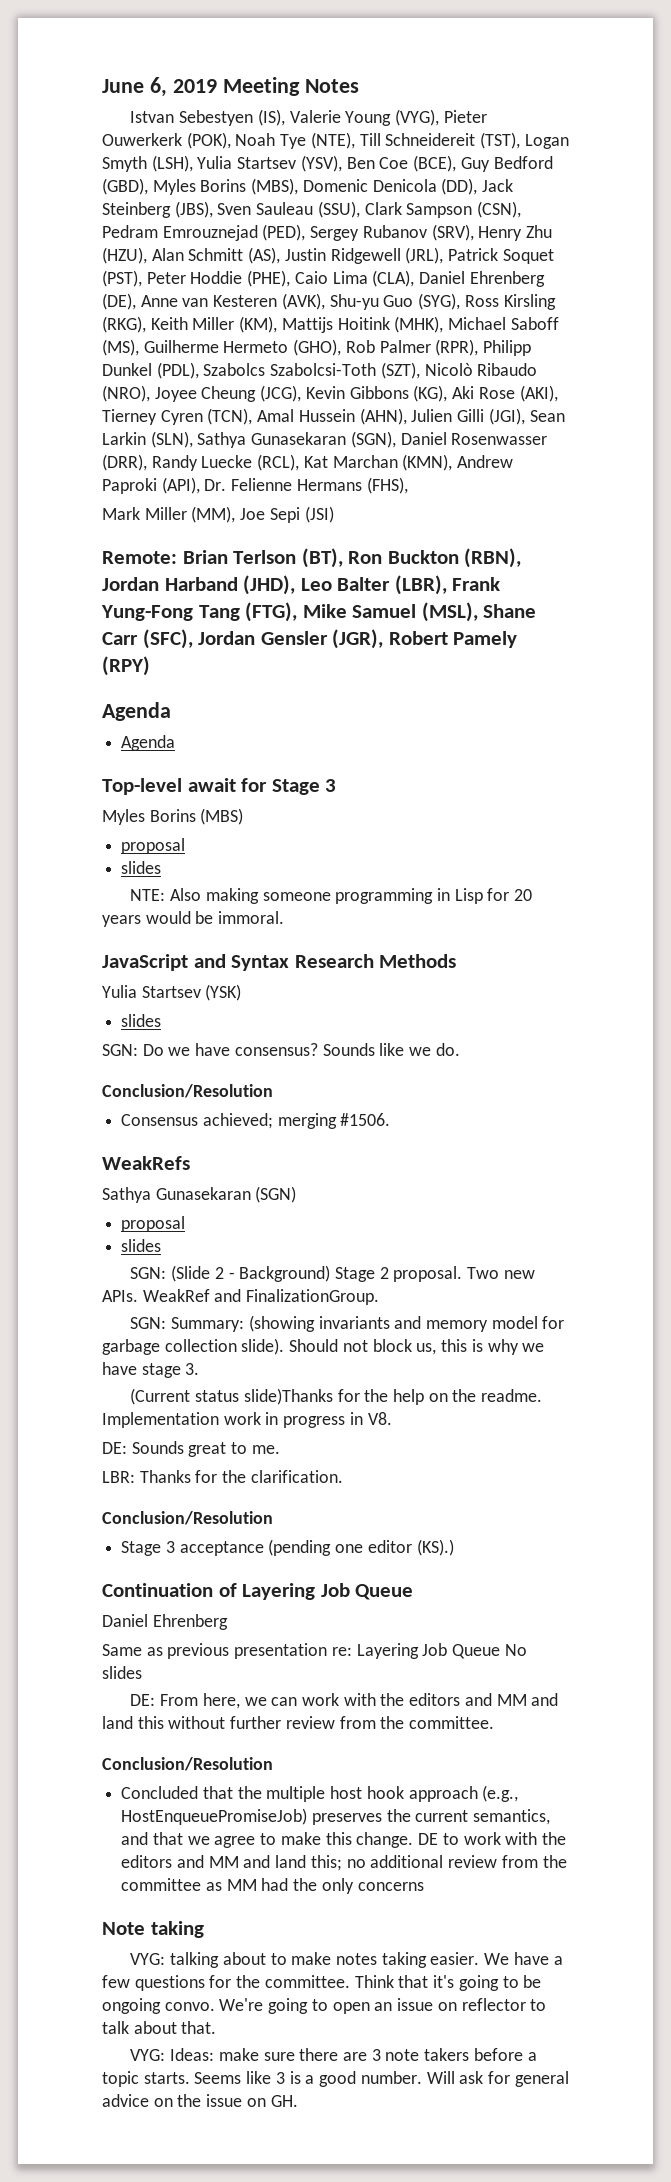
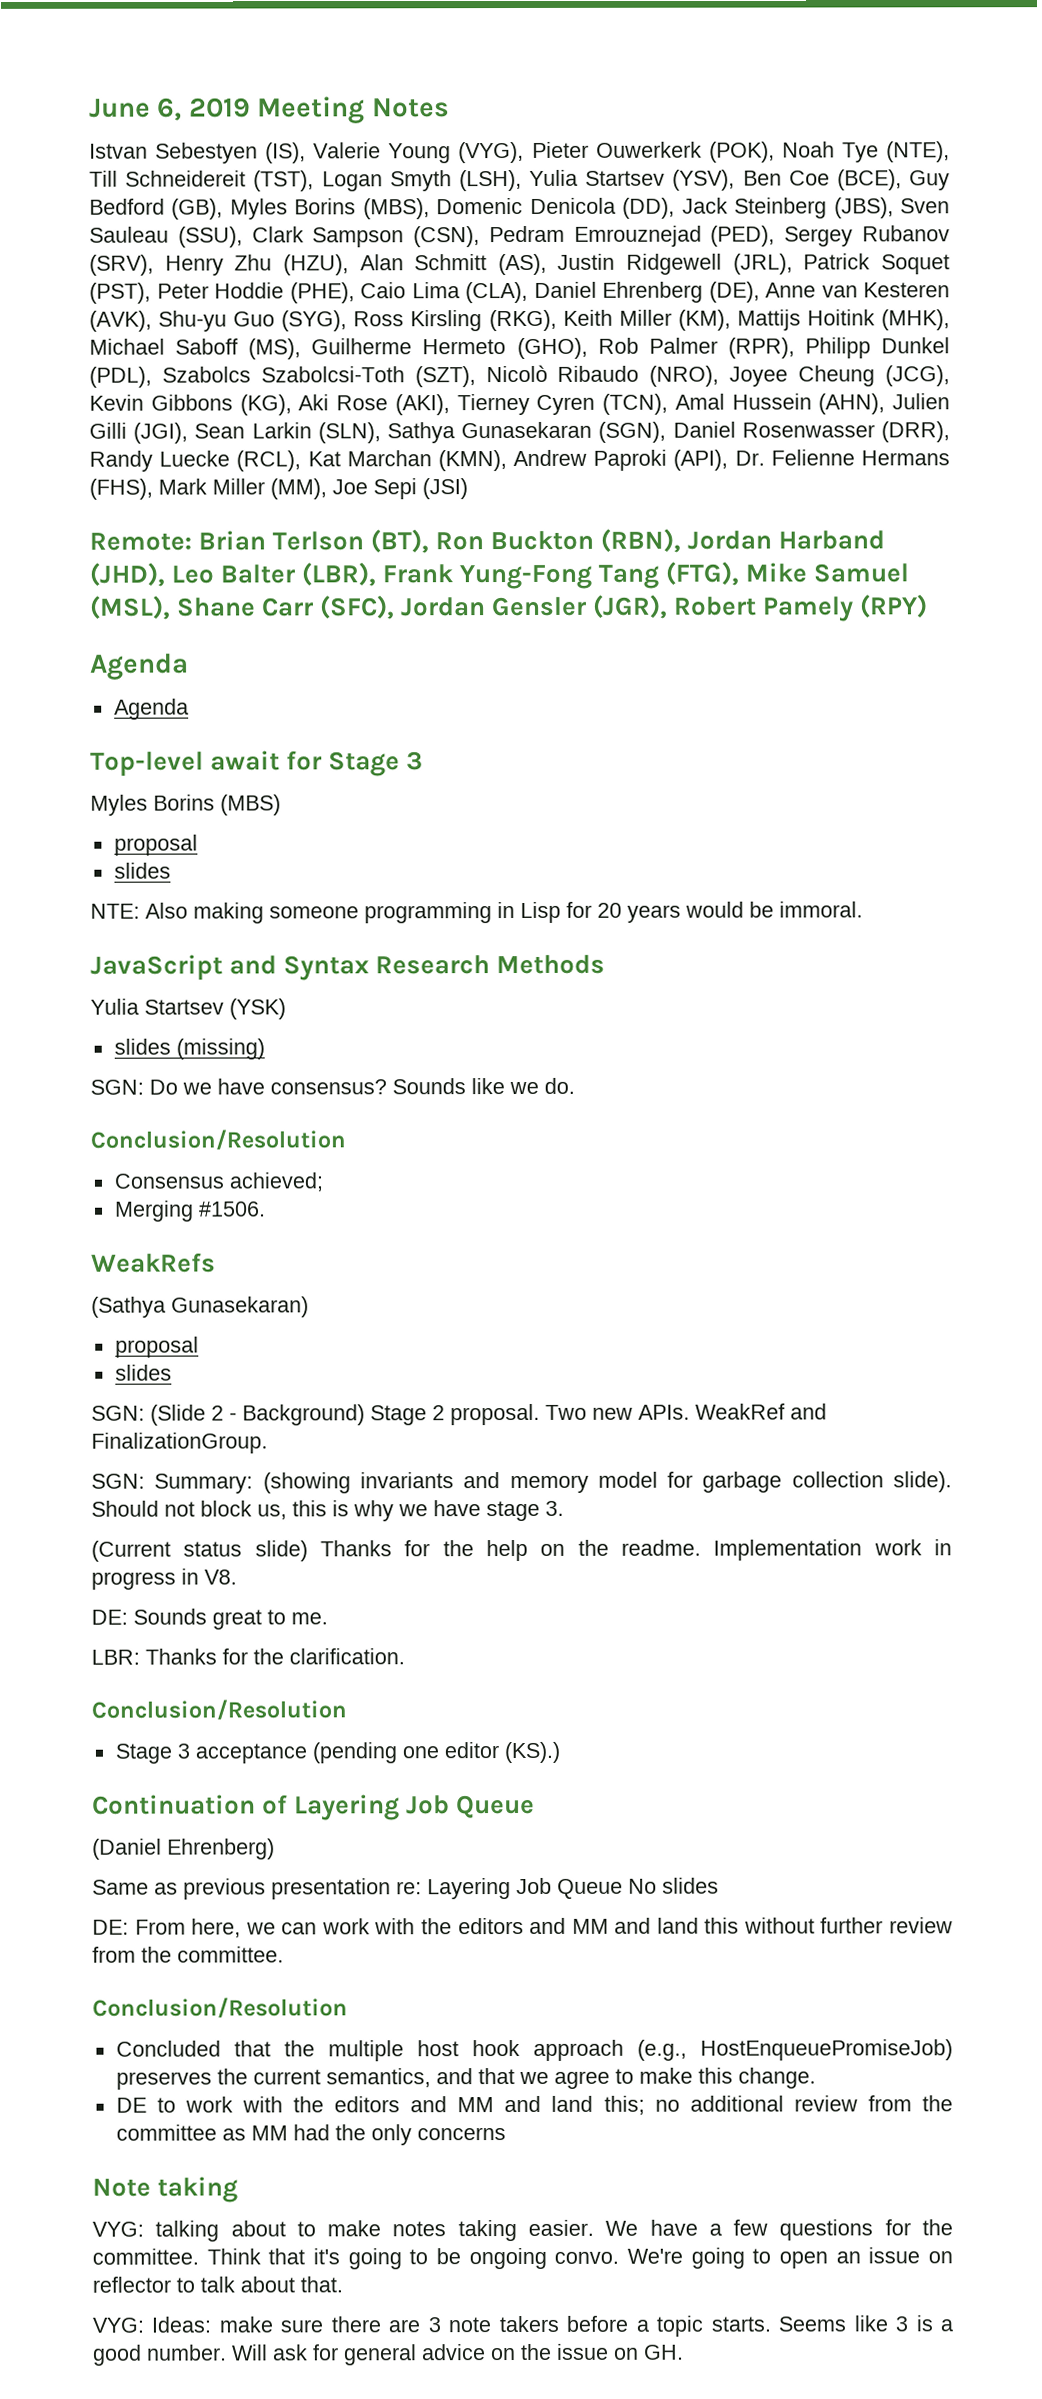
- Istvan Sebestyen (IS), Valerie Young (VYG), Pieter Ouwerkerk (POK), Noah Tye (NTE), Till Schneidereit (TST), Logan Smyth (LSH), Yulia Startsev (YSV), Ben Coe (BCE), Guy Bedford (GBD), Myles Borins (MBS), Domenic Denicola (DD), Jack Steinberg (JBS), Sven Sauleau (SSU), Clark Sampson (CSN), Pedram Emrouznejad (PED), Sergey Rubanov (SRV), Henry Zhu (HZU), Alan Schmitt (AS), Justin Ridgewell (JRL), Patrick Soquet (PST), Peter Hoddie (PHE), Caio Lima (CLA), Daniel Ehrenberg (DE), Anne van Kesteren (AVK), Shu-yu Guo (SYG), Ross Kirsling (RKG), Keith Miller (KM), Mattijs Hoitink (MHK), Michael Saboff (MS), Guilherme Hermeto (GHO), Rob Palmer (RPR), Philipp Dunkel (PDL), Szabolcs Szabolcsi-Toth (SZT), Nicolò Ribaudo (NRO), Joyee Cheung (JCG), Kevin Gibbons (KG), Aki Rose (AKI), Tierney Cyren (TCN), Amal Hussein (AHN), Julien Gilli (JGI), Sean Larkin (SLN), Sathya Gunasekaran (SGN), Daniel Rosenwasser (DRR), Randy Luecke (RCL), Kat Marchan (KMN), Andrew Paproki (API), Dr. Felienne Hermans (FHS),
- Mark Miller (MM), Joe Sepi (JSI)
+ Istvan Sebestyen (IS), Valerie Young (VYG), Pieter Ouwerkerk (POK), Noah Tye (NTE), Till Schneidereit (TST), Logan Smyth (LSH), Yulia Startsev (YSV), Ben Coe (BCE), Guy Bedford (GB), Myles Borins (MBS), Domenic Denicola (DD), Jack Steinberg (JBS), Sven Sauleau (SSU), Clark Sampson (CSN), Pedram Emrouznejad (PED), Sergey Rubanov (SRV), Henry Zhu (HZU), Alan Schmitt (AS), Justin Ridgewell (JRL), Patrick Soquet (PST), Peter Hoddie (PHE), Caio Lima (CLA), Daniel Ehrenberg (DE), Anne van Kesteren (AVK), Shu-yu Guo (SYG), Ross Kirsling (RKG), Keith Miller (KM), Mattijs Hoitink (MHK), Michael Saboff (MS), Guilherme Hermeto (GHO), Rob Palmer (RPR), Philipp Dunkel (PDL), Szabolcs Szabolcsi-Toth (SZT), Nicolò Ribaudo (NRO), Joyee Cheung (JCG), Kevin Gibbons (KG), Aki Rose (AKI), Tierney Cyren (TCN), Amal Hussein (AHN), Julien Gilli (JGI), Sean Larkin (SLN), Sathya Gunasekaran (SGN), Daniel Rosenwasser (DRR), Randy Luecke (RCL), Kat Marchan (KMN), Andrew Paproki (API), Dr. Felienne Hermans (FHS), Mark Miller (MM), Joe Sepi (JSI)
  Yulia Startsev (YSK)
- slides
+ slides (missing)
- Consensus achieved; merging #1506.
+ Consensus achieved;
+ Merging #1506.
- Sathya Gunasekaran (SGN)
+ (Sathya Gunasekaran)
- (Current status slide)Thanks for the help on the readme.
+ (Current status slide) Thanks for the help on the readme.
  Continuation of Layering Job Queue
- Daniel Ehrenberg
+ (Daniel Ehrenberg)
- Concluded that the multiple host hook approach (e.g., HostEnqueuePromiseJob) preserves the current semantics, and that we agree to make this change. DE to work with the editors and MM and land this; no additional review from the committee as MM had the only concerns
+ Concluded that the multiple host hook approach (e.g., HostEnqueuePromiseJob) preserves the current semantics, and that we agree to make this change.
+ DE to work with the editors and MM and land this; no additional review from the committee as MM had the only concerns

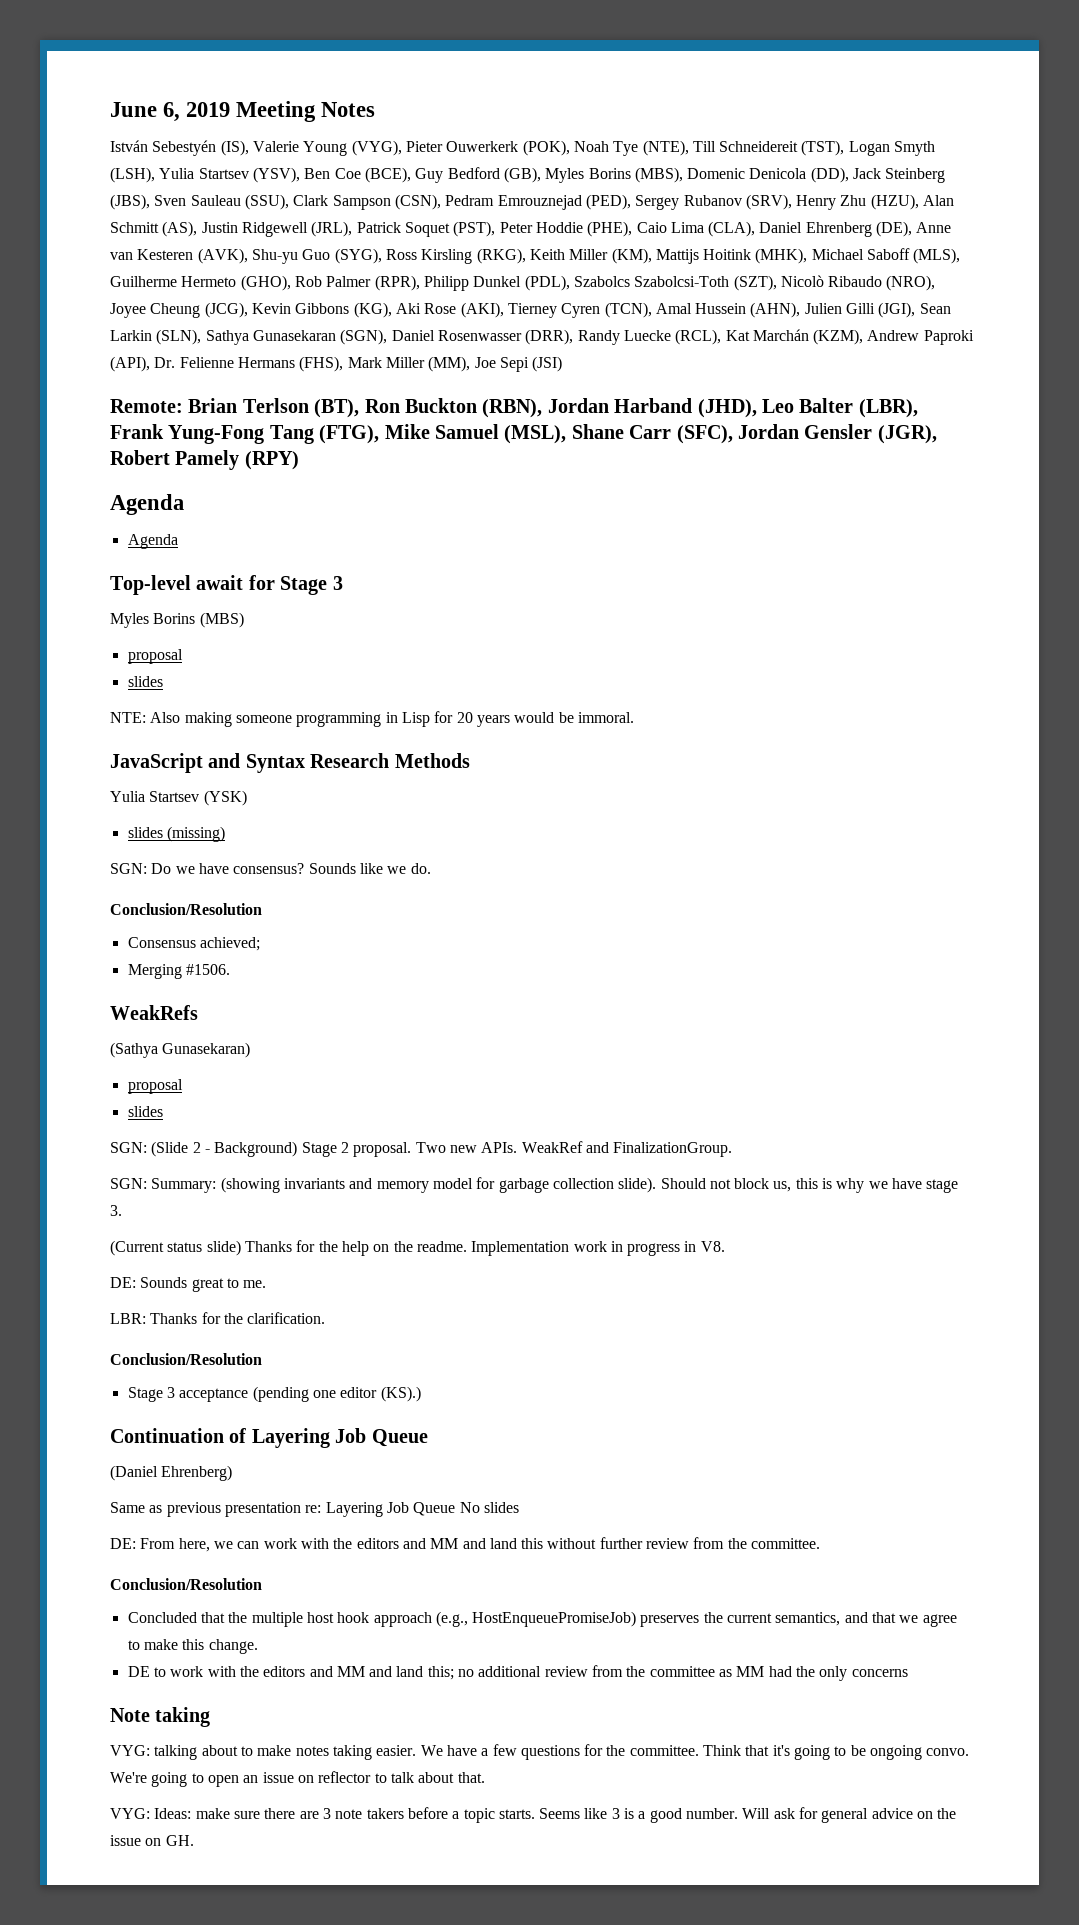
- Istvan Sebestyen (IS), Valerie Young (VYG), Pieter Ouwerkerk (POK), Noah Tye (NTE), Till Schneidereit (TST), Logan Smyth (LSH), Yulia Startsev (YSV), Ben Coe (BCE), Guy Bedford (GB), Myles Borins (MBS), Domenic Denicola (DD), Jack Steinberg (JBS), Sven Sauleau (SSU), Clark Sampson (CSN), Pedram Emrouznejad (PED), Sergey Rubanov (SRV), Henry Zhu (HZU), Alan Schmitt (AS), Justin Ridgewell (JRL), Patrick Soquet (PST), Peter Hoddie (PHE), Caio Lima (CLA), Daniel Ehrenberg (DE), Anne van Kesteren (AVK), Shu-yu Guo (SYG), Ross Kirsling (RKG), Keith Miller (KM), Mattijs Hoitink (MHK), Michael Saboff (MS), Guilherme Hermeto (GHO), Rob Palmer (RPR), Philipp Dunkel (PDL), Szabolcs Szabolcsi-Toth (SZT), Nicolò Ribaudo (NRO), Joyee Cheung (JCG), Kevin Gibbons (KG), Aki Rose (AKI), Tierney Cyren (TCN), Amal Hussein (AHN), Julien Gilli (JGI), Sean Larkin (SLN), Sathya Gunasekaran (SGN), Daniel Rosenwasser (DRR), Randy Luecke (RCL), Kat Marchan (KMN), Andrew Paproki (API), Dr. Felienne Hermans (FHS), Mark Miller (MM), Joe Sepi (JSI)
+ István Sebestyén (IS), Valerie Young (VYG), Pieter Ouwerkerk (POK), Noah Tye (NTE), Till Schneidereit (TST), Logan Smyth (LSH), Yulia Startsev (YSV), Ben Coe (BCE), Guy Bedford (GB), Myles Borins (MBS), Domenic Denicola (DD), Jack Steinberg (JBS), Sven Sauleau (SSU), Clark Sampson (CSN), Pedram Emrouznejad (PED), Sergey Rubanov (SRV), Henry Zhu (HZU), Alan Schmitt (AS), Justin Ridgewell (JRL), Patrick Soquet (PST), Peter Hoddie (PHE), Caio Lima (CLA), Daniel Ehrenberg (DE), Anne van Kesteren (AVK), Shu-yu Guo (SYG), Ross Kirsling (RKG), Keith Miller (KM), Mattijs Hoitink (MHK), Michael Saboff (MLS), Guilherme Hermeto (GHO), Rob Palmer (RPR), Philipp Dunkel (PDL), Szabolcs Szabolcsi-Toth (SZT), Nicolò Ribaudo (NRO), Joyee Cheung (JCG), Kevin Gibbons (KG), Aki Rose (AKI), Tierney Cyren (TCN), Amal Hussein (AHN), Julien Gilli (JGI), Sean Larkin (SLN), Sathya Gunasekaran (SGN), Daniel Rosenwasser (DRR), Randy Luecke (RCL), Kat Marchán (KZM), Andrew Paproki (API), Dr. Felienne Hermans (FHS), Mark Miller (MM), Joe Sepi (JSI)

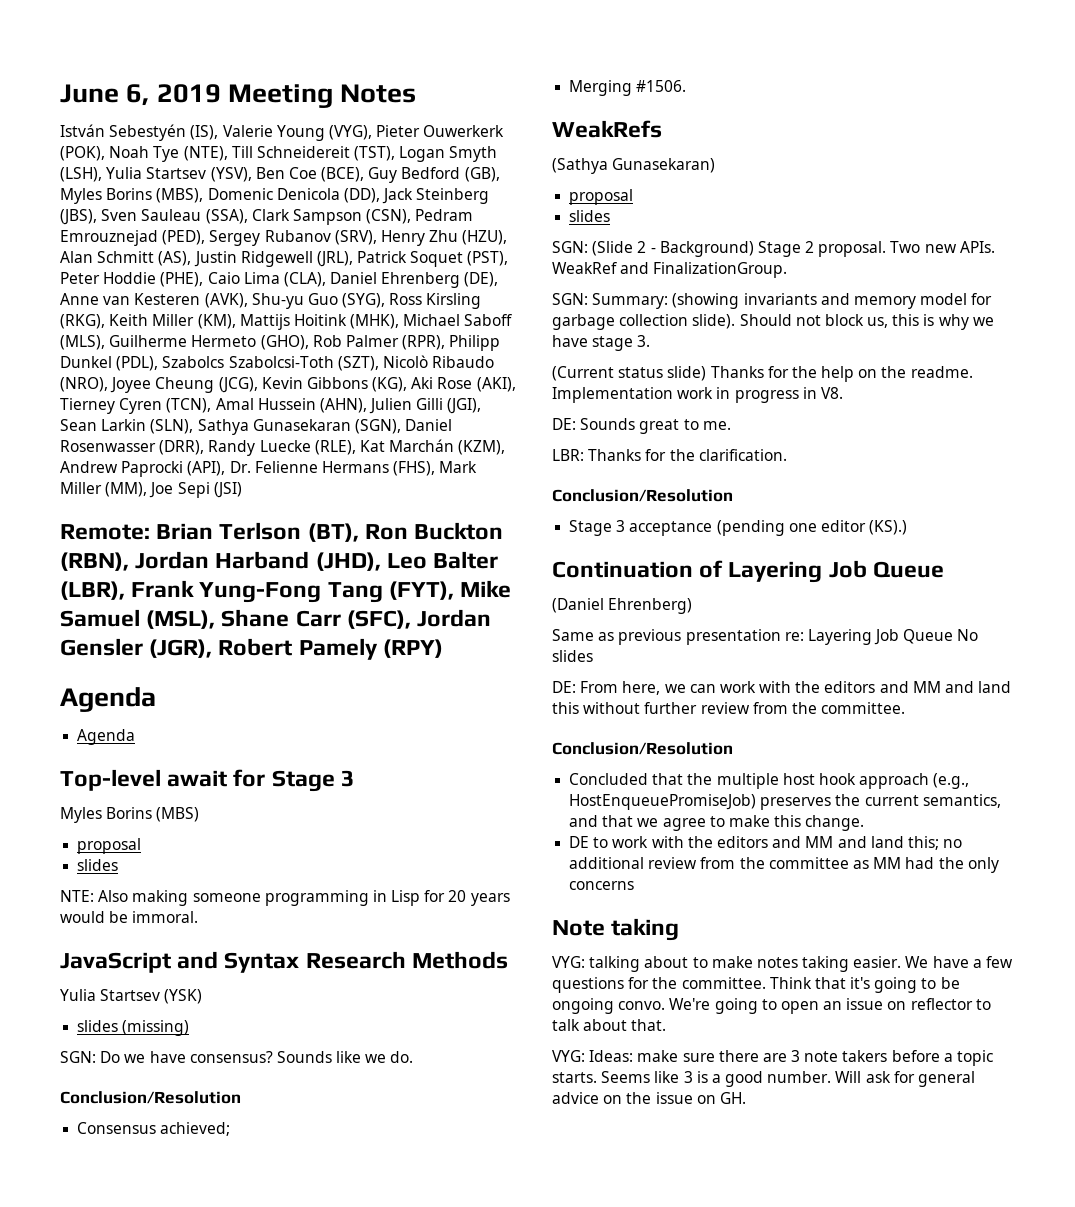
- István Sebestyén (IS), Valerie Young (VYG), Pieter Ouwerkerk (POK), Noah Tye (NTE), Till Schneidereit (TST), Logan Smyth (LSH), Yulia Startsev (YSV), Ben Coe (BCE), Guy Bedford (GB), Myles Borins (MBS), Domenic Denicola (DD), Jack Steinberg (JBS), Sven Sauleau (SSU), Clark Sampson (CSN), Pedram Emrouznejad (PED), Sergey Rubanov (SRV), Henry Zhu (HZU), Alan Schmitt (AS), Justin Ridgewell (JRL), Patrick Soquet (PST), Peter Hoddie (PHE), Caio Lima (CLA), Daniel Ehrenberg (DE), Anne van Kesteren (AVK), Shu-yu Guo (SYG), Ross Kirsling (RKG), Keith Miller (KM), Mattijs Hoitink (MHK), Michael Saboff (MLS), Guilherme Hermeto (GHO), Rob Palmer (RPR), Philipp Dunkel (PDL), Szabolcs Szabolcsi-Toth (SZT), Nicolò Ribaudo (NRO), Joyee Cheung (JCG), Kevin Gibbons (KG), Aki Rose (AKI), Tierney Cyren (TCN), Amal Hussein (AHN), Julien Gilli (JGI), Sean Larkin (SLN), Sathya Gunasekaran (SGN), Daniel Rosenwasser (DRR), Randy Luecke (RCL), Kat Marchán (KZM), Andrew Paproki (API), Dr. Felienne Hermans (FHS), Mark Miller (MM), Joe Sepi (JSI)
+ István Sebestyén (IS), Valerie Young (VYG), Pieter Ouwerkerk (POK), Noah Tye (NTE), Till Schneidereit (TST), Logan Smyth (LSH), Yulia Startsev (YSV), Ben Coe (BCE), Guy Bedford (GB), Myles Borins (MBS), Domenic Denicola (DD), Jack Steinberg (JBS), Sven Sauleau (SSA), Clark Sampson (CSN), Pedram Emrouznejad (PED), Sergey Rubanov (SRV), Henry Zhu (HZU), Alan Schmitt (AS), Justin Ridgewell (JRL), Patrick Soquet (PST), Peter Hoddie (PHE), Caio Lima (CLA), Daniel Ehrenberg (DE), Anne van Kesteren (AVK), Shu-yu Guo (SYG), Ross Kirsling (RKG), Keith Miller (KM), Mattijs Hoitink (MHK), Michael Saboff (MLS), Guilherme Hermeto (GHO), Rob Palmer (RPR), Philipp Dunkel (PDL), Szabolcs Szabolcsi-Toth (SZT), Nicolò Ribaudo (NRO), Joyee Cheung (JCG), Kevin Gibbons (KG), Aki Rose (AKI), Tierney Cyren (TCN), Amal Hussein (AHN), Julien Gilli (JGI), Sean Larkin (SLN), Sathya Gunasekaran (SGN), Daniel Rosenwasser (DRR), Randy Luecke (RLE), Kat Marchán (KZM), Andrew Paprocki (API), Dr. Felienne Hermans (FHS), Mark Miller (MM), Joe Sepi (JSI)
- Remote: Brian Terlson (BT), Ron Buckton (RBN), Jordan Harband (JHD), Leo Balter (LBR), Frank Yung-Fong Tang (FTG), Mike Samuel (MSL), Shane Carr (SFC), Jordan Gensler (JGR), Robert Pamely (RPY)
+ Remote: Brian Terlson (BT), Ron Buckton (RBN), Jordan Harband (JHD), Leo Balter (LBR), Frank Yung-Fong Tang (FYT), Mike Samuel (MSL), Shane Carr (SFC), Jordan Gensler (JGR), Robert Pamely (RPY)

